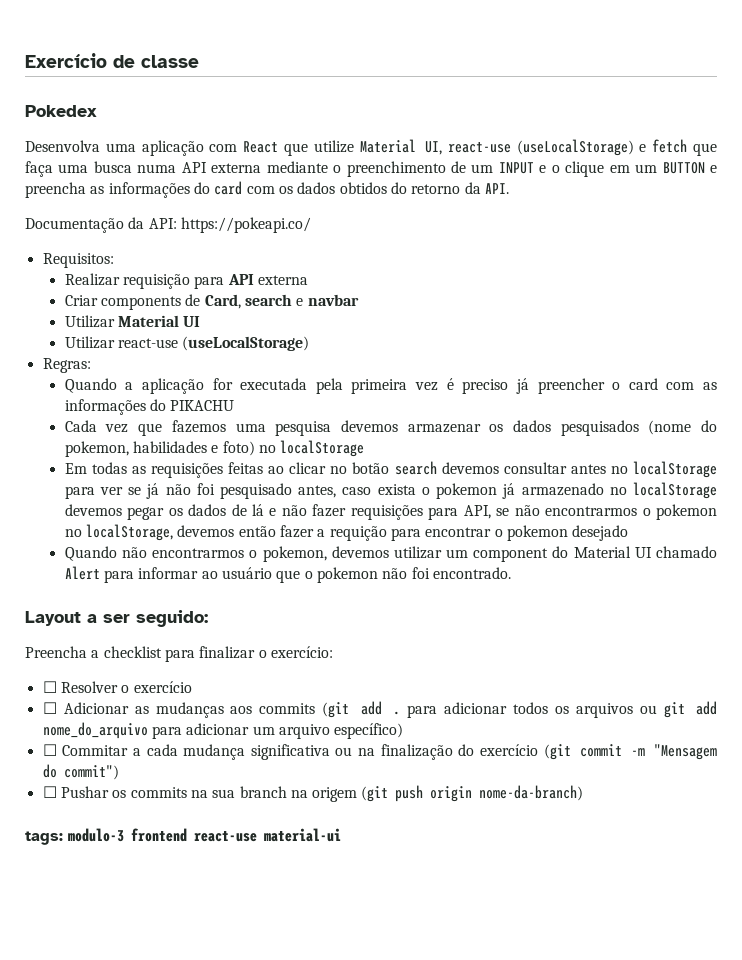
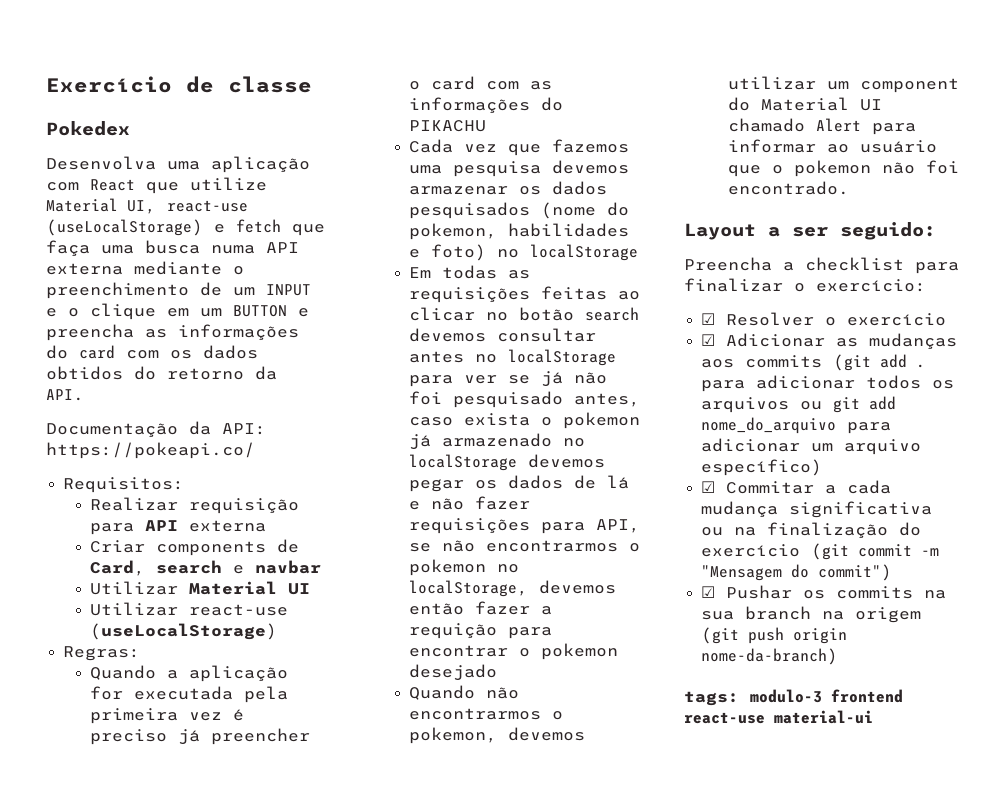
- ☐ Resolver o exercício
+ ☑ Resolver o exercício
- ☐ Adicionar as mudanças aos commits (git add . para adicionar todos os arquivos ou git add nome_do_arquivo para adicionar um arquivo específico)
+ ☑ Adicionar as mudanças aos commits (git add . para adicionar todos os arquivos ou git add nome_do_arquivo para adicionar um arquivo específico)
- ☐ Commitar a cada mudança significativa ou na finalização do exercício (git commit -m "Mensagem do commit")
+ ☑ Commitar a cada mudança significativa ou na finalização do exercício (git commit -m "Mensagem do commit")
- ☐ Pushar os commits na sua branch na origem (git push origin nome-da-branch)
+ ☑ Pushar os commits na sua branch na origem (git push origin nome-da-branch)

